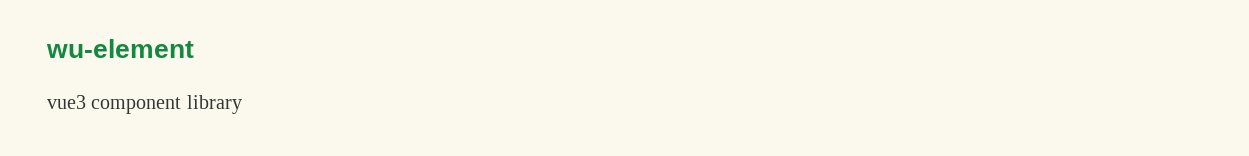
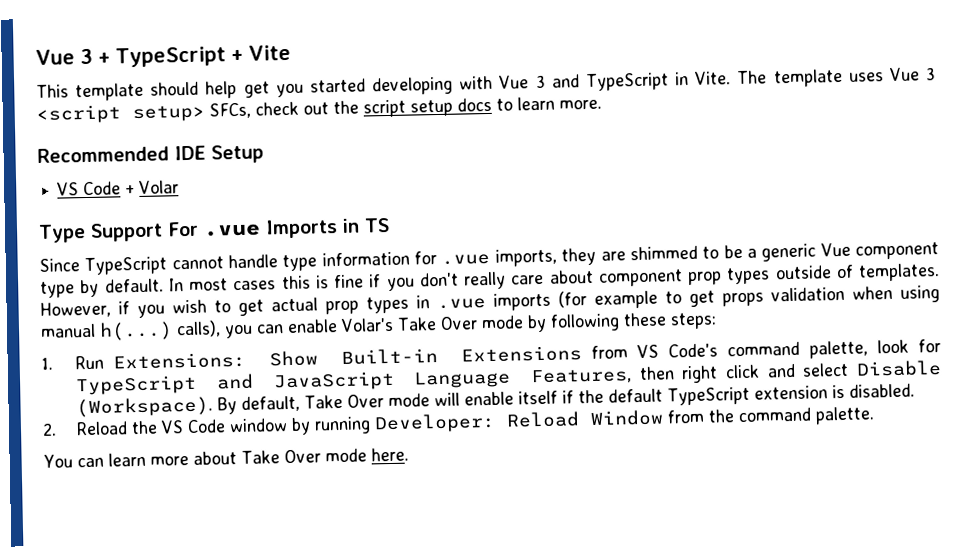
- wu-element
- vue3 component library
+ Vue 3 + TypeScript + Vite
+ This template should help get you started developing with Vue 3 and TypeScript in Vite. The template uses Vue 3 <script setup> SFCs, check out the script setup docs to learn more.
+ Recommended IDE Setup
+ VS Code + Volar
+ Type Support For .vue Imports in TS
+ Since TypeScript cannot handle type information for .vue imports, they are shimmed to be a generic Vue component type by default. In most cases this is fine if you don't really care about component prop types outside of templates. However, if you wish to get actual prop types in .vue imports (for example to get props validation when using manual h(...) calls), you can enable Volar's Take Over mode by following these steps:
+ 1. Run Extensions: Show Built-in Extensions from VS Code's command palette, look for TypeScript and JavaScript Language Features, then right click and select Disable (Workspace). By default, Take Over mode will enable itself if the default TypeScript extension is disabled.
+ 2. Reload the VS Code window by running Developer: Reload Window from the command palette.
+ You can learn more about Take Over mode here.

